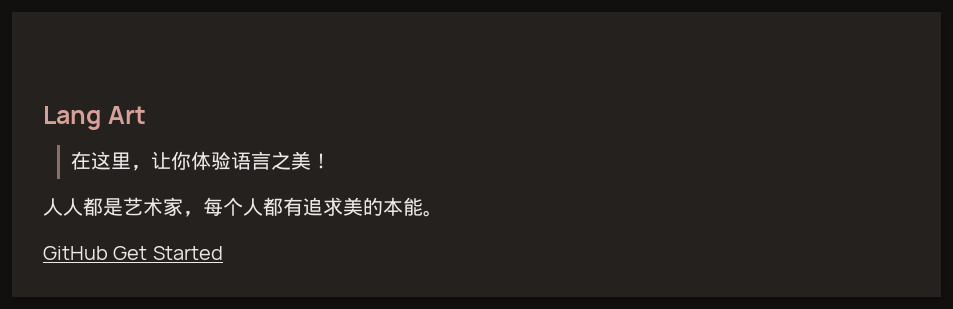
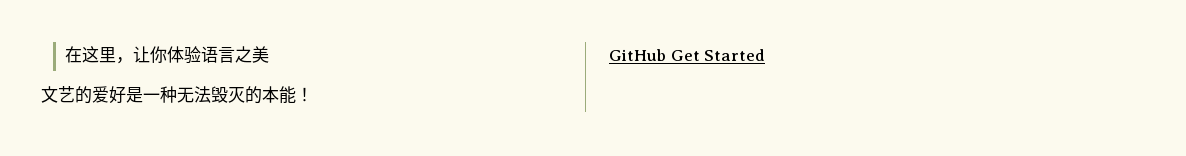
- Lang Art
- 在这里，让你体验语言之美！
- 人人都是艺术家，每个人都有追求美的本能。
+ 在这里，让你体验语言之美
+ 文艺的爱好是一种无法毁灭的本能！

